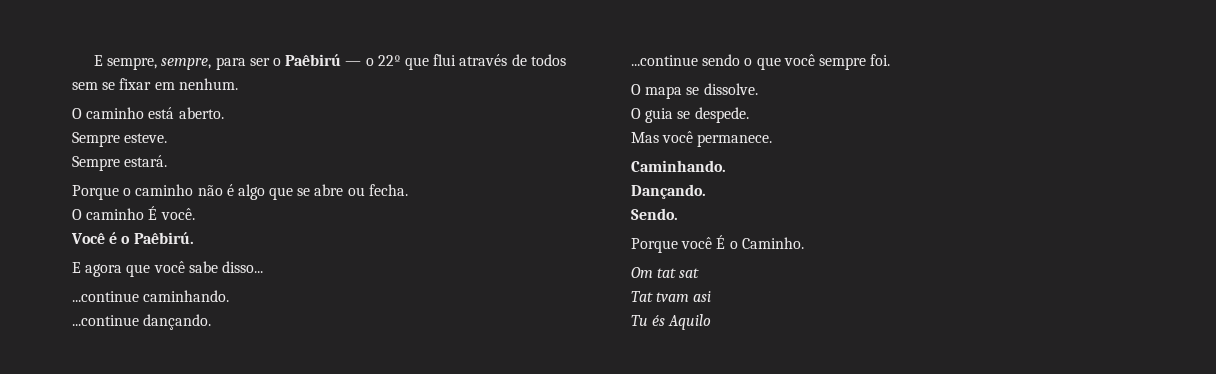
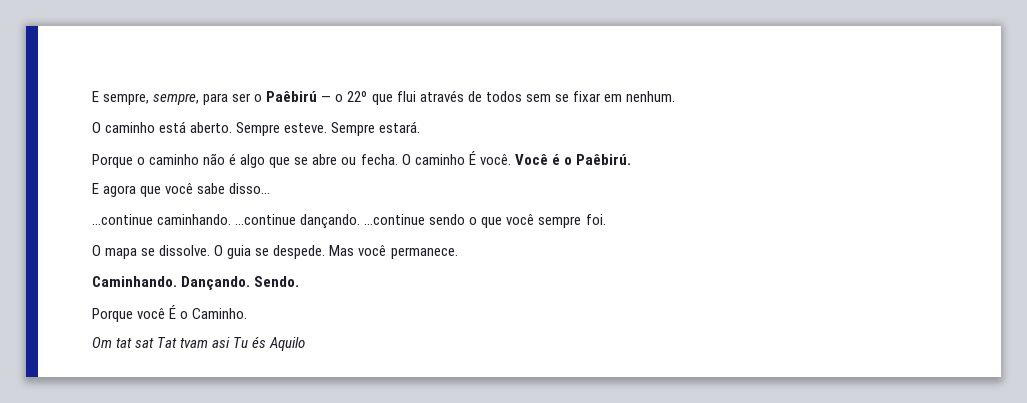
- O caminho está aberto.
- Sempre esteve.
- Sempre estará.
+ O caminho está aberto. Sempre esteve. Sempre estará.
- Porque o caminho não é algo que se abre ou fecha.
- O caminho É você.
- Você é o Paêbirú.
+ Porque o caminho não é algo que se abre ou fecha. O caminho É você. Você é o Paêbirú.
- ...continue caminhando.
- ...continue dançando.
- ...continue sendo o que você sempre foi.
+ ...continue caminhando. ...continue dançando. ...continue sendo o que você sempre foi.
- O mapa se dissolve.
- O guia se despede.
- Mas você permanece.
+ O mapa se dissolve. O guia se despede. Mas você permanece.
- Caminhando.
- Dançando.
- Sendo.
+ Caminhando. Dançando. Sendo.
- Om tat sat
- Tat tvam asi
- Tu és Aquilo
+ Om tat sat Tat tvam asi Tu és Aquilo

